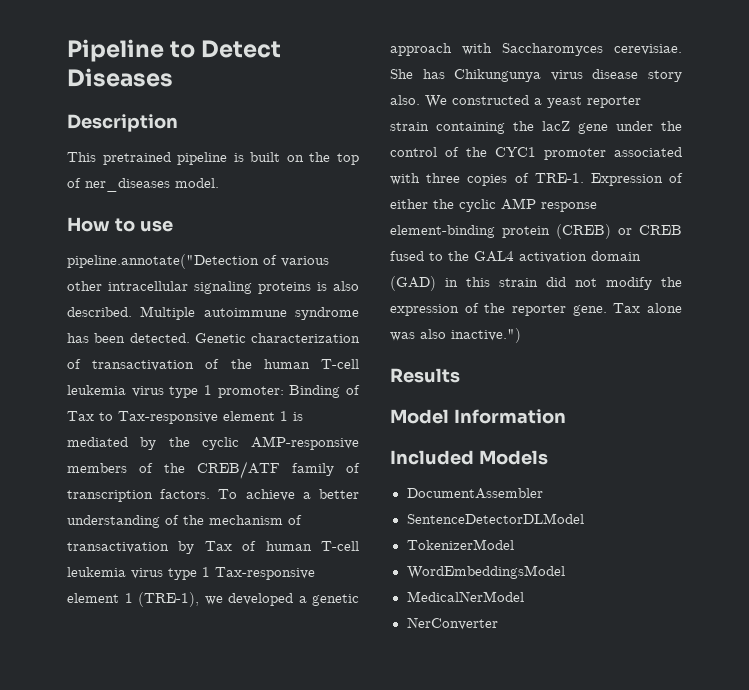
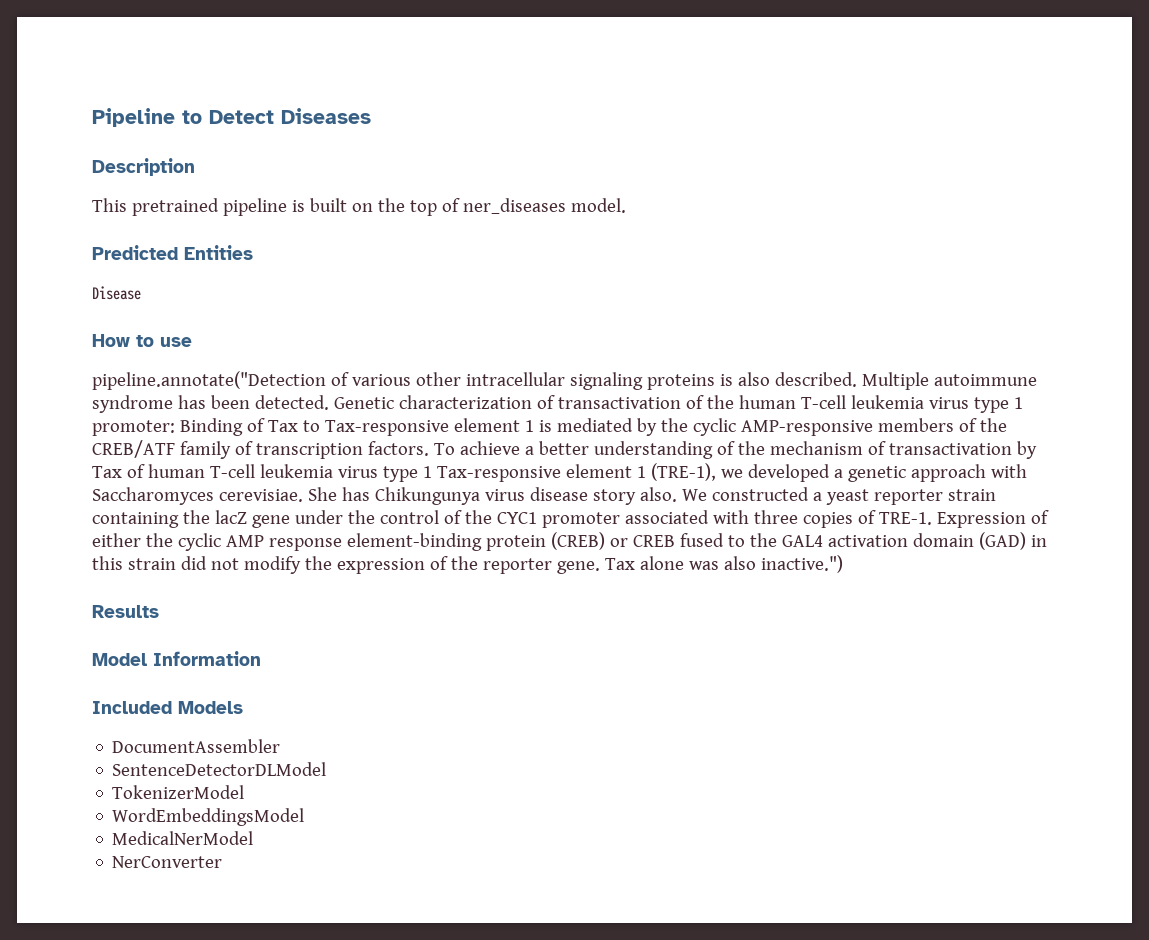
+ Predicted Entities
+ Disease

